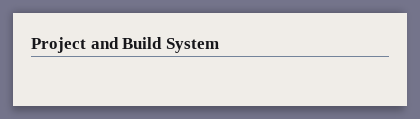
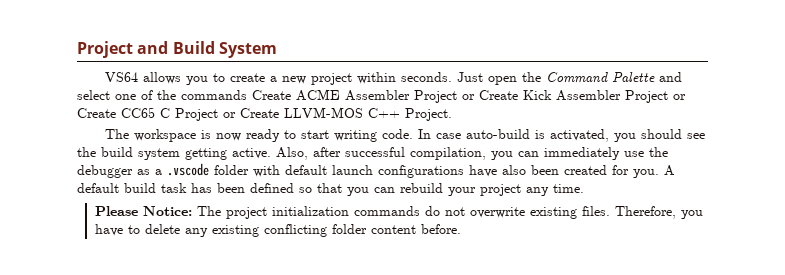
+ VS64 allows you to create a new project within seconds. Just open the Command Palette and select one of the commands Create ACME Assembler Project or Create Kick Assembler Project or Create CC65 C Project or Create LLVM-MOS C++ Project.
+ The workspace is now ready to start writing code. In case auto-build is activated, you should see the build system getting active. Also, after successful compilation, you can immediately use the debugger as a .vscode folder with default launch configurations have also been created for you. A default build task has been defined so that you can rebuild your project any time.
+ Please Notice: The project initialization commands do not overwrite existing files. Therefore, you have to delete any existing conflicting folder content before.

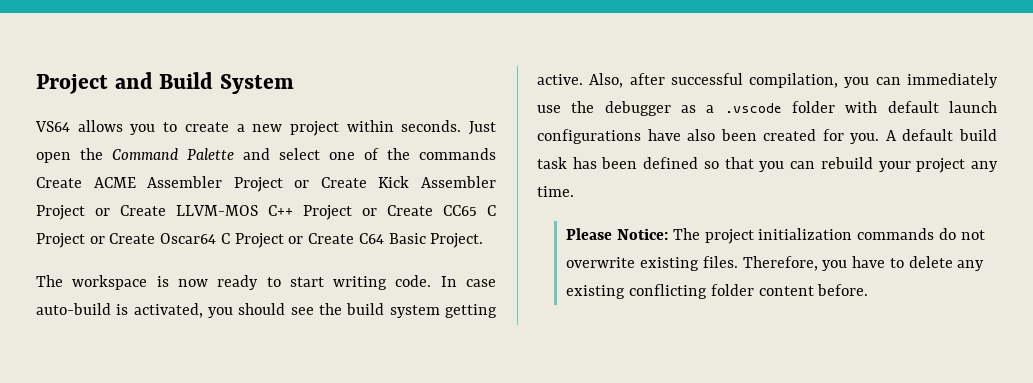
- Just open the Command Palette and select one of the commands Create ACME Assembler Project or Create Kick Assembler Project or Create CC65 C Project or Create LLVM-MOS C++ Project.
+ Just open the Command Palette and select one of the commands Create ACME Assembler Project or Create Kick Assembler Project or Create LLVM-MOS C++ Project or Create CC65 C Project or Create Oscar64 C Project or Create C64 Basic Project.

